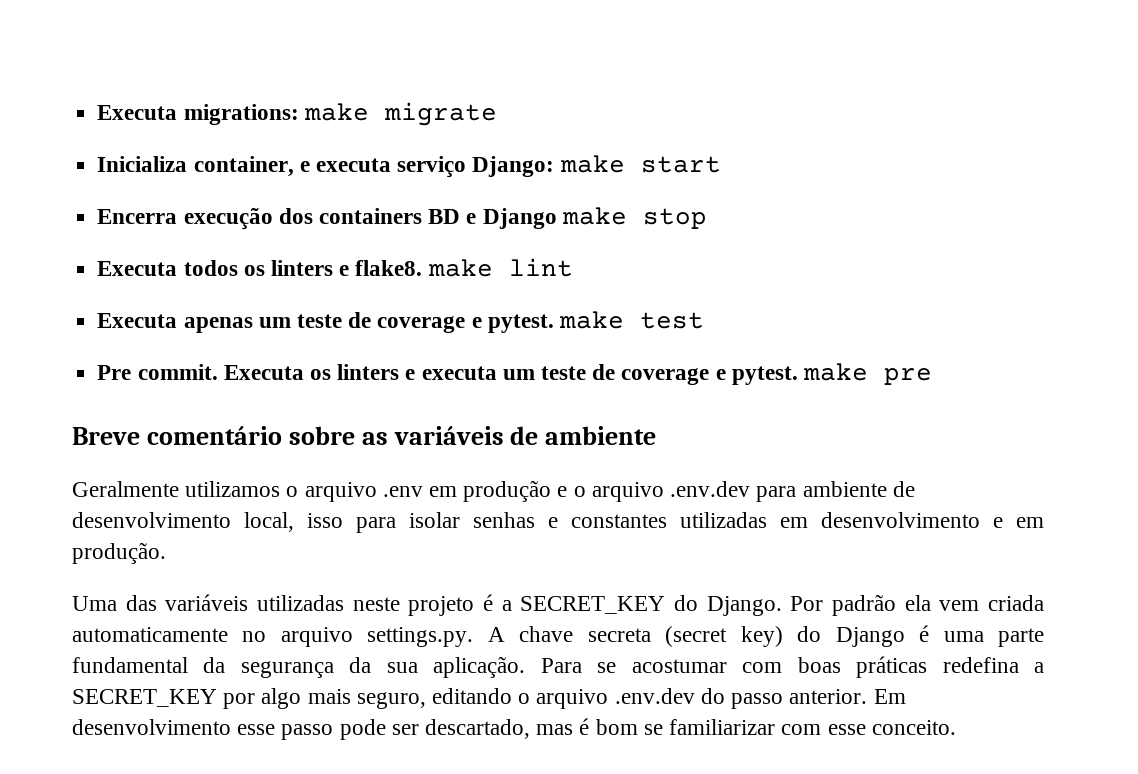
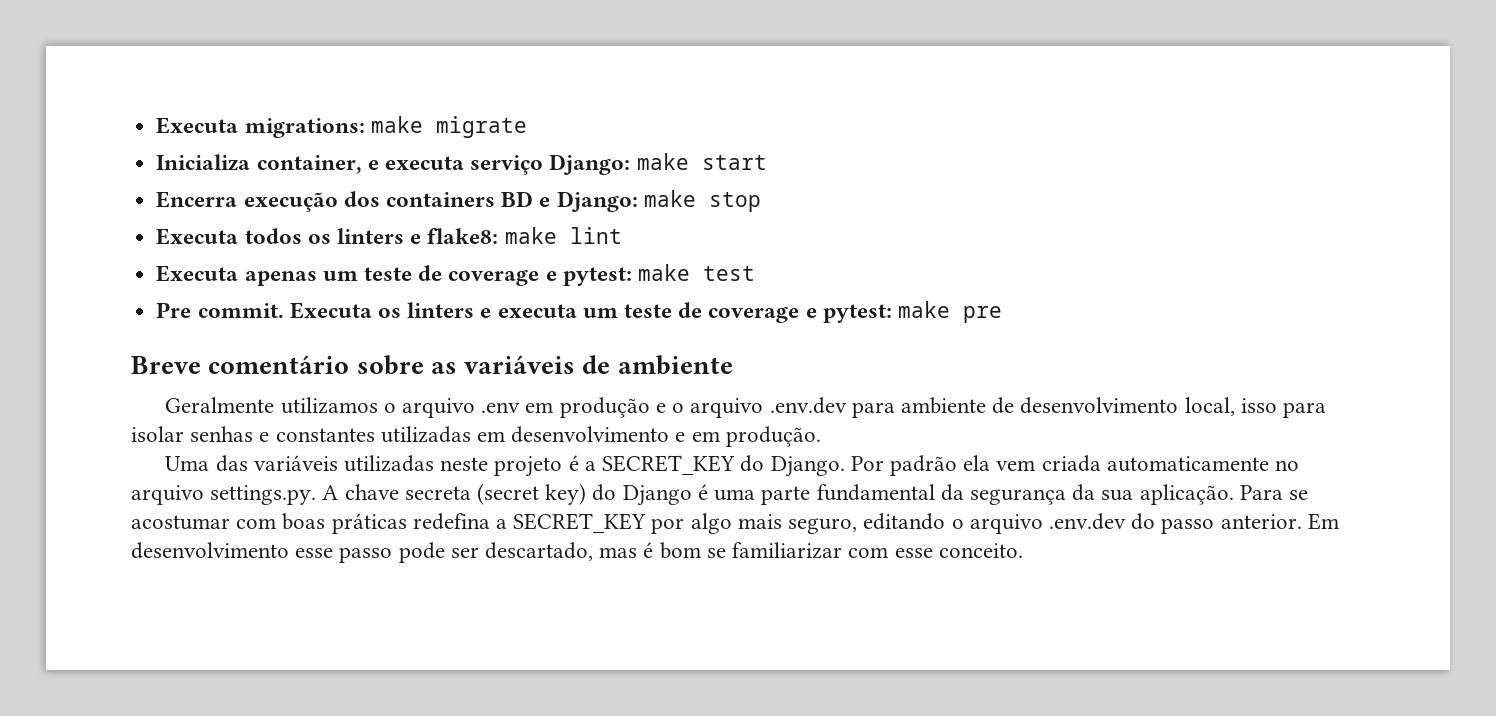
- Encerra execução dos containers BD e Django make stop
+ Encerra execução dos containers BD e Django: make stop
- Executa todos os linters e flake8. make lint
+ Executa todos os linters e flake8: make lint
- Executa apenas um teste de coverage e pytest. make test
+ Executa apenas um teste de coverage e pytest: make test
- Executa os linters e executa um teste de coverage e pytest. make pre
+ Executa os linters e executa um teste de coverage e pytest: make pre

